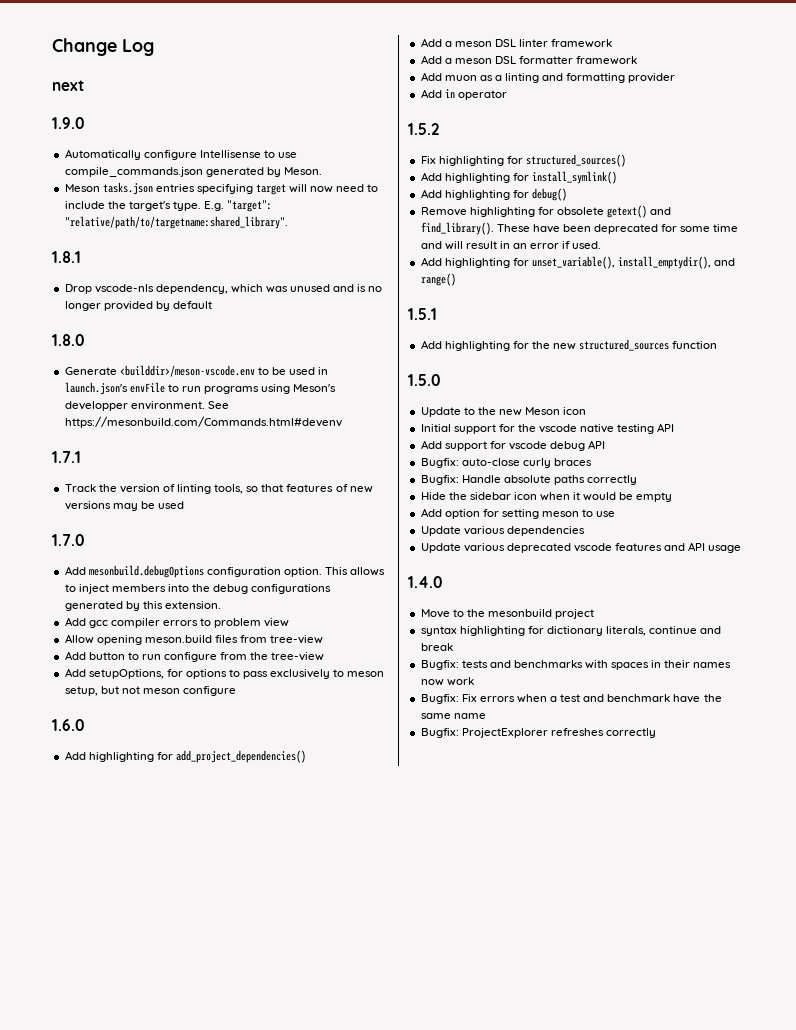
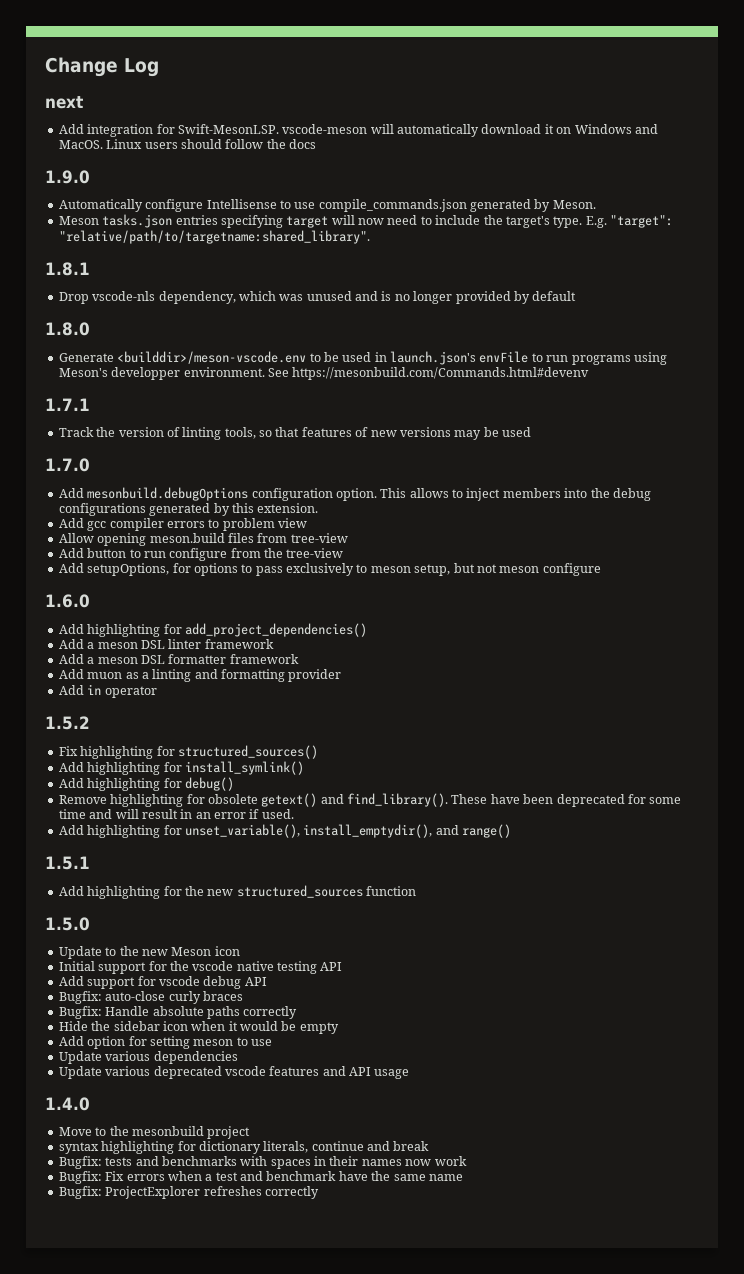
+ Add integration for Swift-MesonLSP. vscode-meson will automatically download it on Windows and MacOS. Linux users should follow the docs

